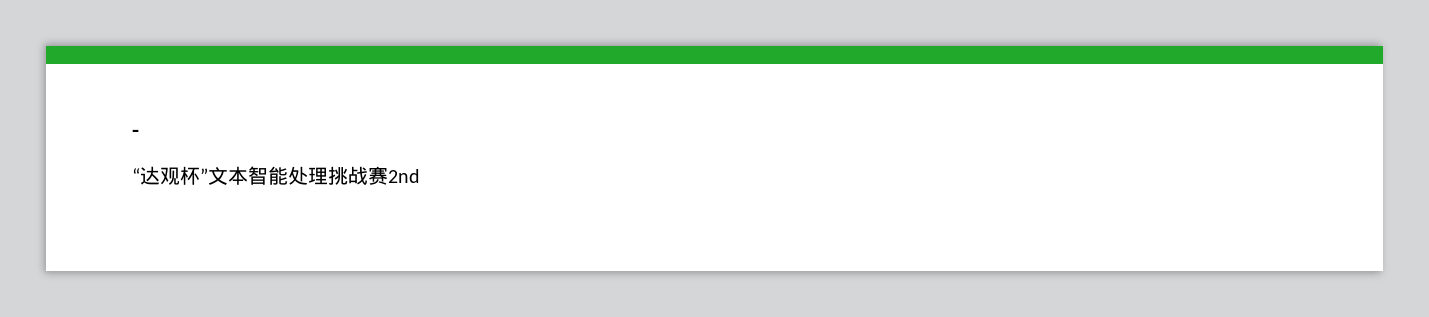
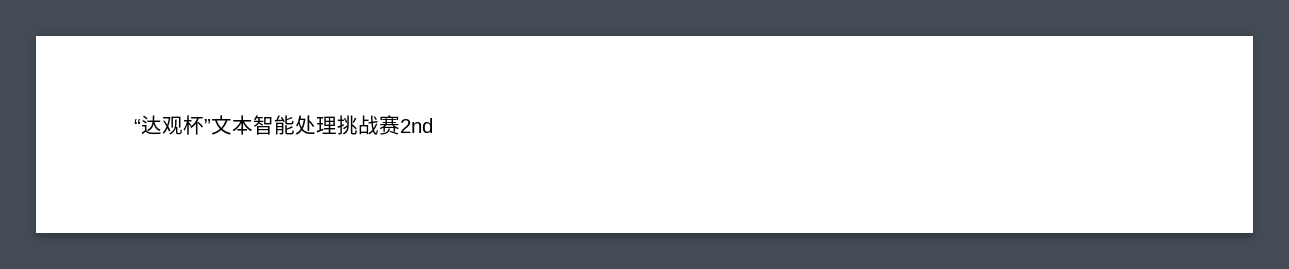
- -

